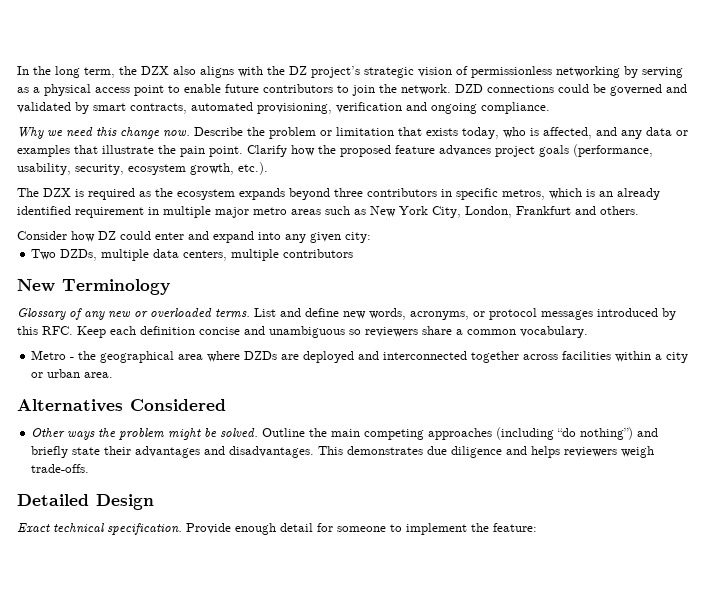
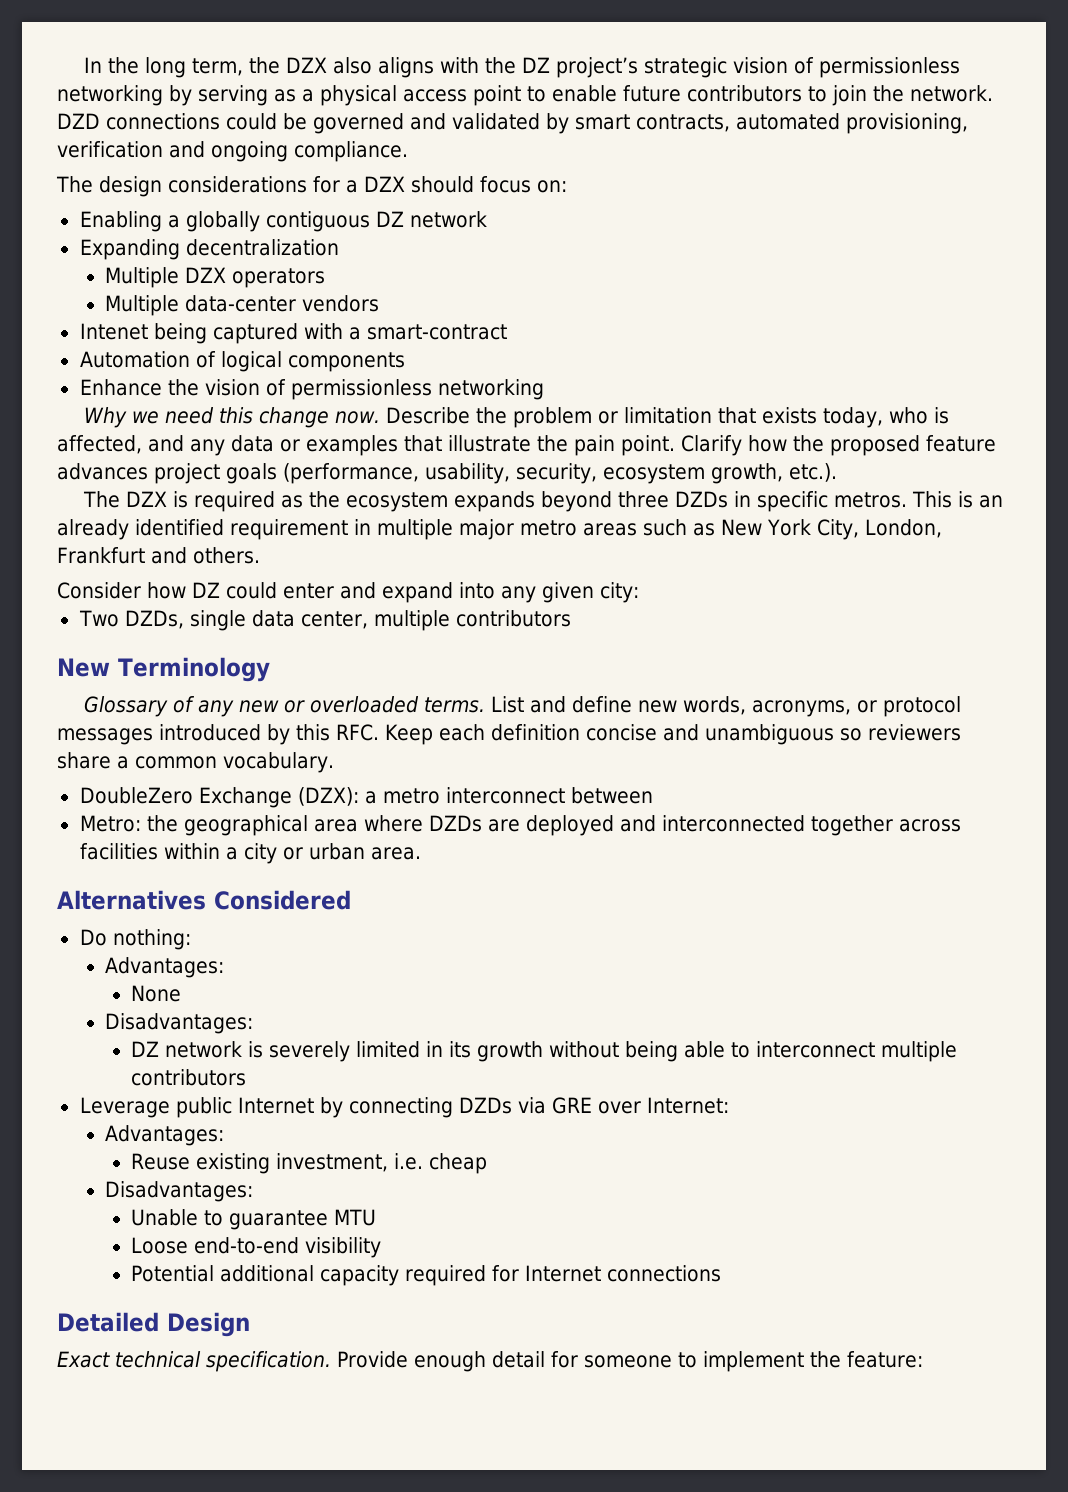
+ The design considerations for a DZX should focus on:
+ Enabling a globally contiguous DZ network
+ Expanding decentralization
+ Multiple DZX operators
+ Multiple data-center vendors
+ Intenet being captured with a smart-contract
+ Automation of logical components
+ Enhance the vision of permissionless networking
- The DZX is required as the ecosystem expands beyond three contributors in specific metros, which is an already identified requirement in multiple major metro areas such as New York City, London, Frankfurt and others.
+ The DZX is required as the ecosystem expands beyond three DZDs in specific metros. This is an already identified requirement in multiple major metro areas such as New York City, London, Frankfurt and others.
- Two DZDs, multiple data centers, multiple contributors
+ Two DZDs, single data center, multiple contributors
- Metro - the geographical area where DZDs are deployed and interconnected together across facilities within a city or urban area.
+ DoubleZero Exchange (DZX): a metro interconnect between
+ Metro: the geographical area where DZDs are deployed and interconnected together across facilities within a city or urban area.
- Other ways the problem might be solved. Outline the main competing approaches (including “do nothing”) and briefly state their advantages and disadvantages. This demonstrates due diligence and helps reviewers weigh trade‑offs.
+ Do nothing:
+ Advantages:
+ None
+ Disadvantages:
+ DZ network is severely limited in its growth without being able to interconnect multiple contributors
+ Leverage public Internet by connecting DZDs via GRE over Internet:
+ Advantages:
+ Reuse existing investment, i.e. cheap
+ Disadvantages:
+ Unable to guarantee MTU
+ Loose end-to-end visibility
+ Potential additional capacity required for Internet connections

